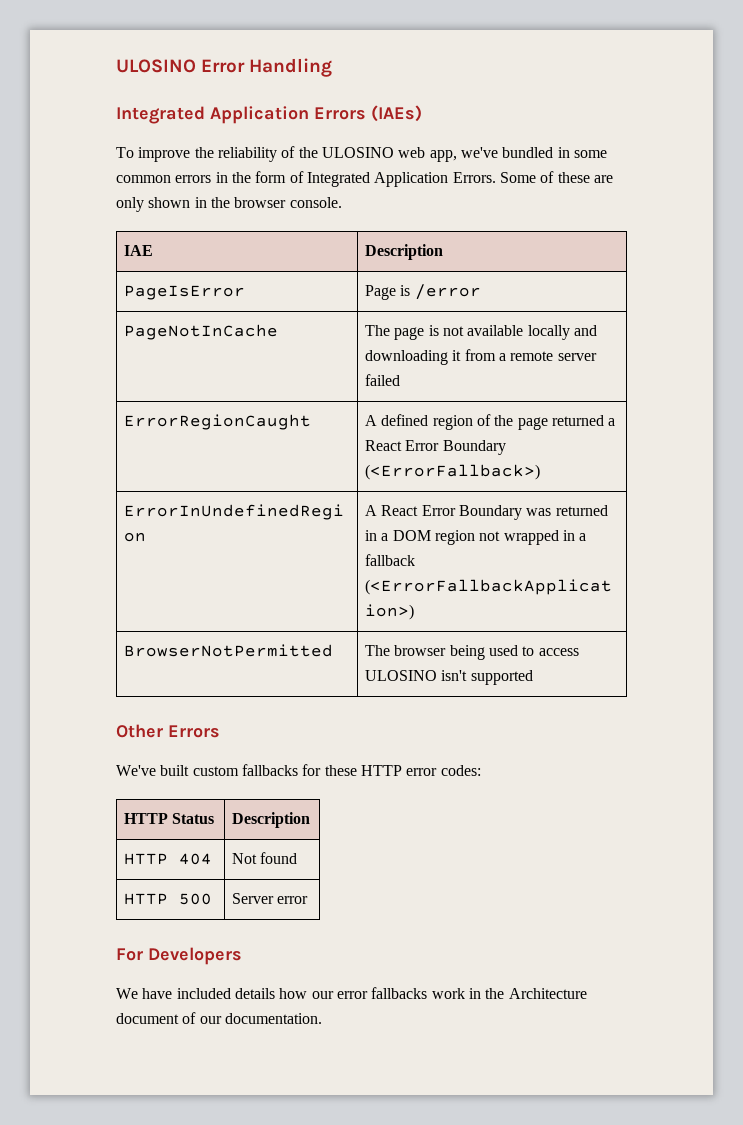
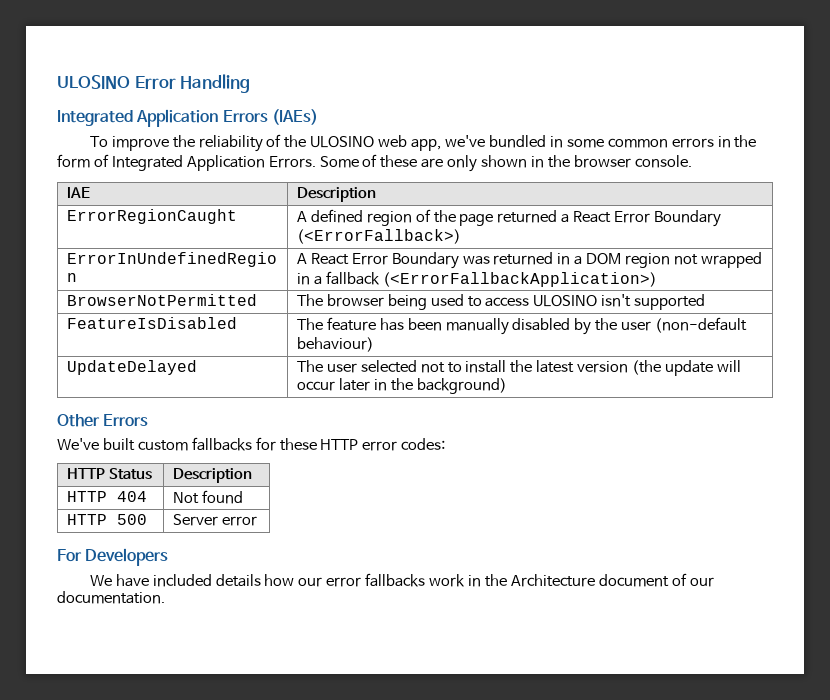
- PageIsError | Page is /error
- PageNotInCache | The page is not available locally and downloading it from a remote server failed
+ FeatureIsDisabled | The feature has been manually disabled by the user (non-default behaviour)
+ UpdateDelayed | The user selected not to install the latest version (the update will occur later in the background)

